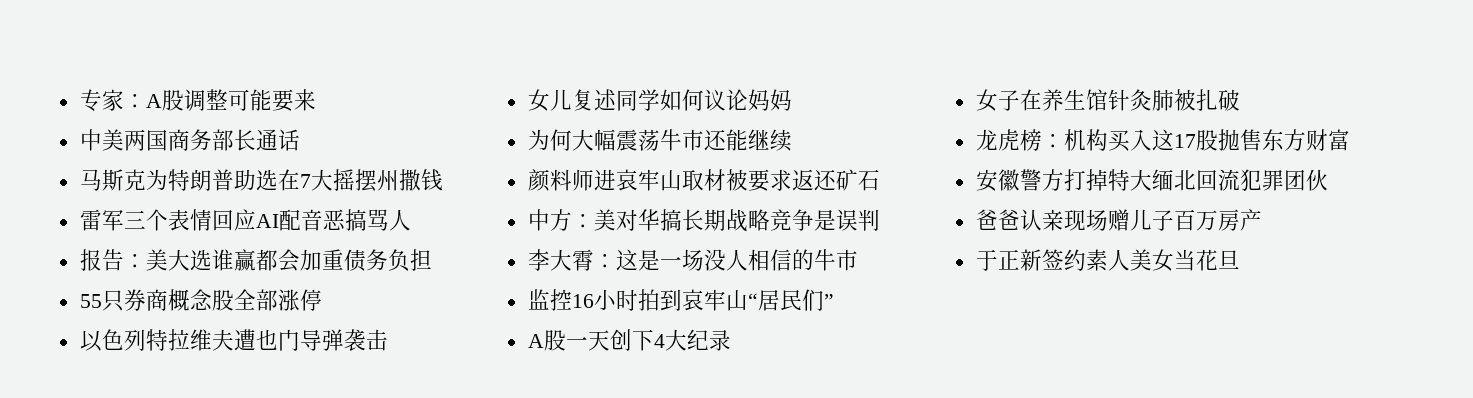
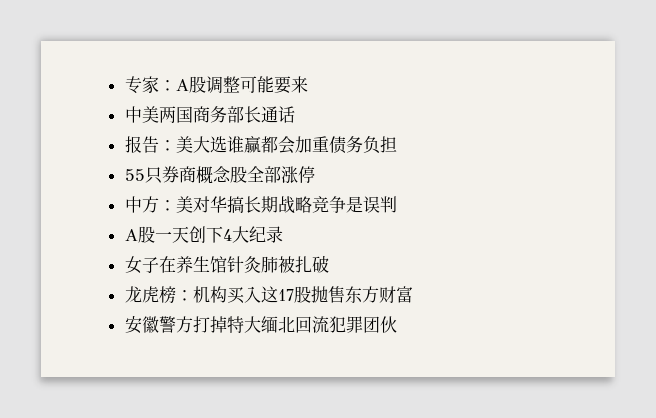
- 马斯克为特朗普助选在7大摇摆州撒钱
- 雷军三个表情回应AI配音恶搞骂人
- 以色列特拉维夫遭也门导弹袭击
- 女儿复述同学如何议论妈妈
- 为何大幅震荡牛市还能继续
- 颜料师进哀牢山取材被要求返还矿石
- 李大霄：这是一场没人相信的牛市
- 监控16小时拍到哀牢山“居民们”
- 爸爸认亲现场赠儿子百万房产
- 于正新签约素人美女当花旦

